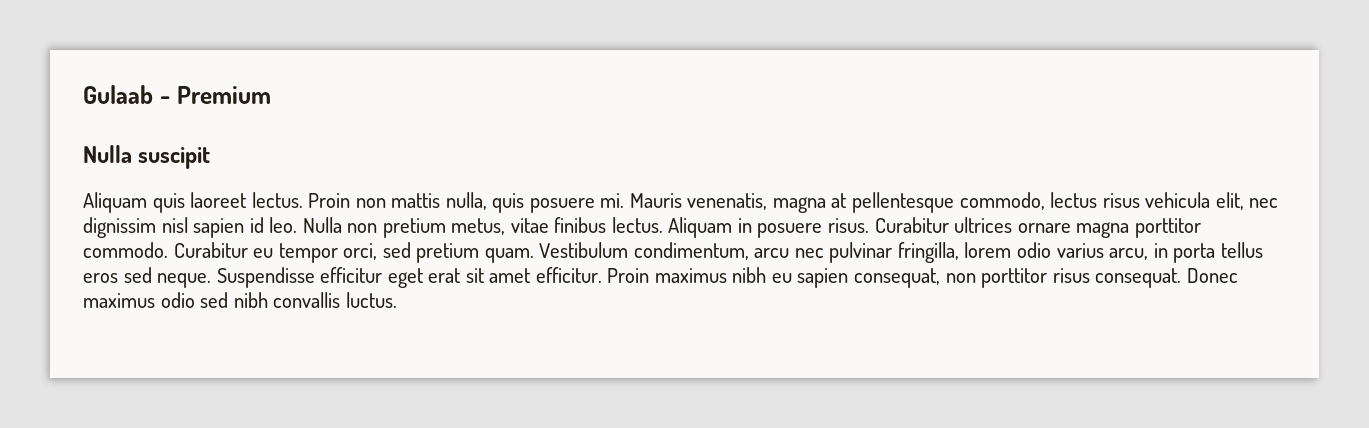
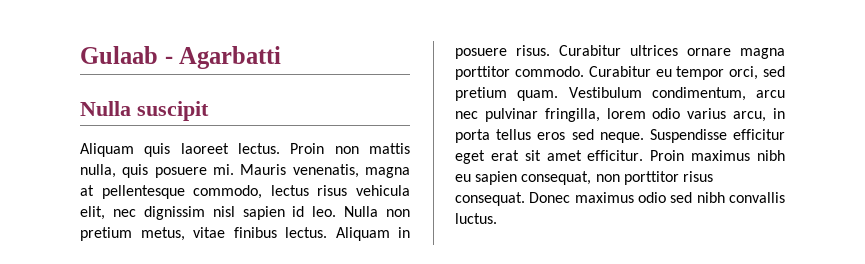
- Gulaab - Premium
+ Gulaab - Agarbatti

